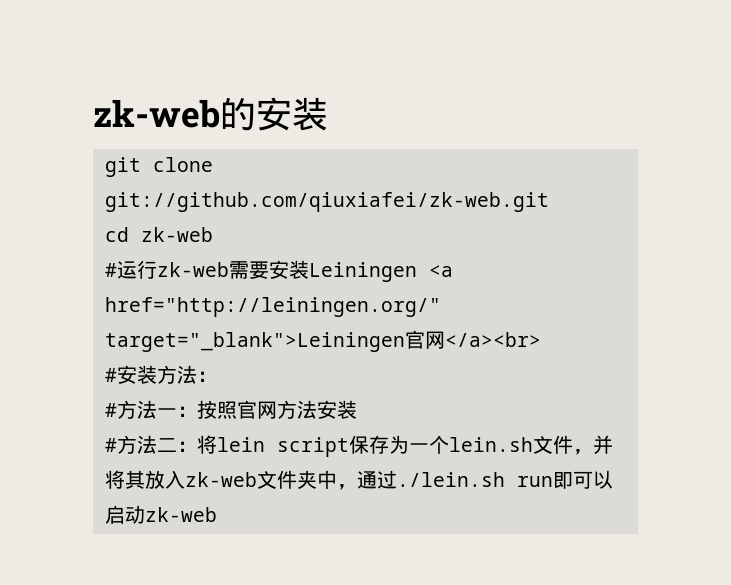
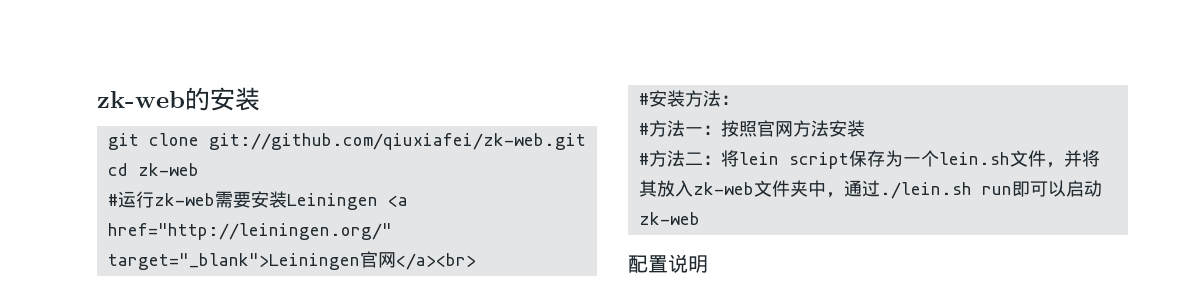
+ 配置说明

